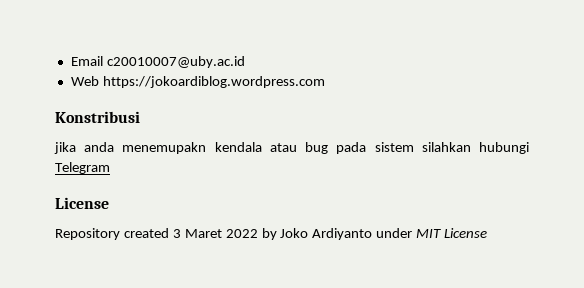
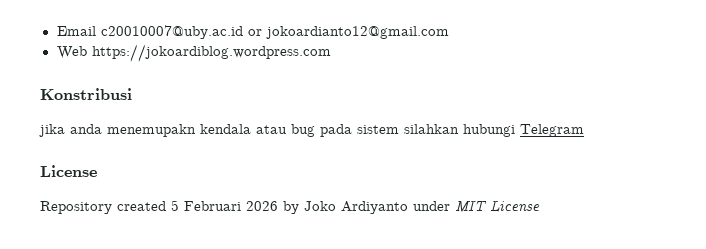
- Email c20010007@uby.ac.id
+ Email c20010007@uby.ac.id or jokoardianto12@gmail.com
- Repository created 3 Maret 2022 by Joko Ardiyanto under MIT License
+ Repository created 5 Februari 2026 by Joko Ardiyanto under MIT License

